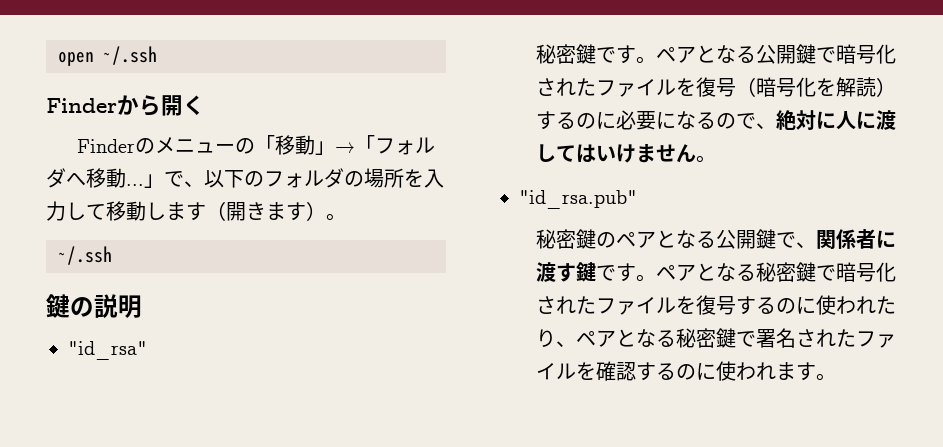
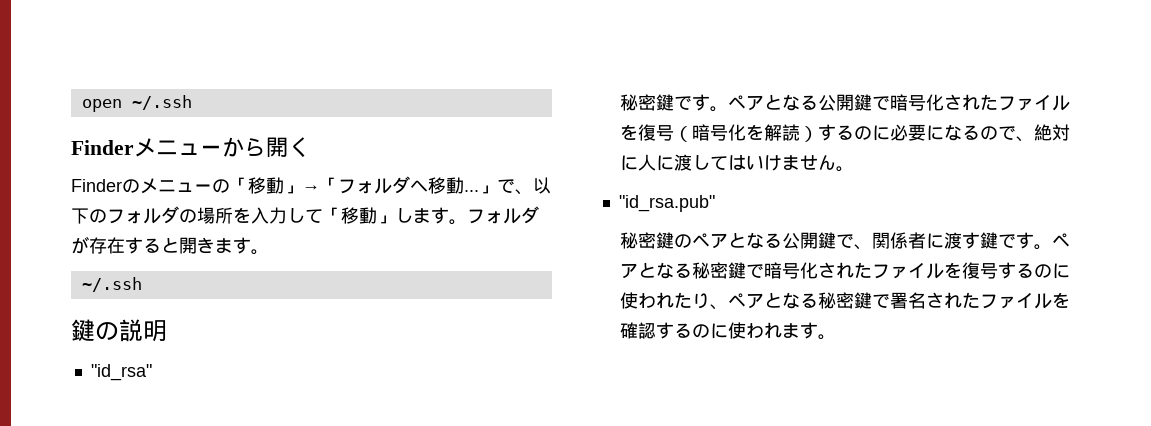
- Finderから開く
+ Finderメニューから開く
- Finderのメニューの「移動」→「フォルダへ移動...」で、以下のフォルダの場所を入力して移動します（開きます）。
+ Finderのメニューの「移動」→「フォルダへ移動...」で、以下のフォルダの場所を入力して「移動」します。フォルダが存在すると開きます。

